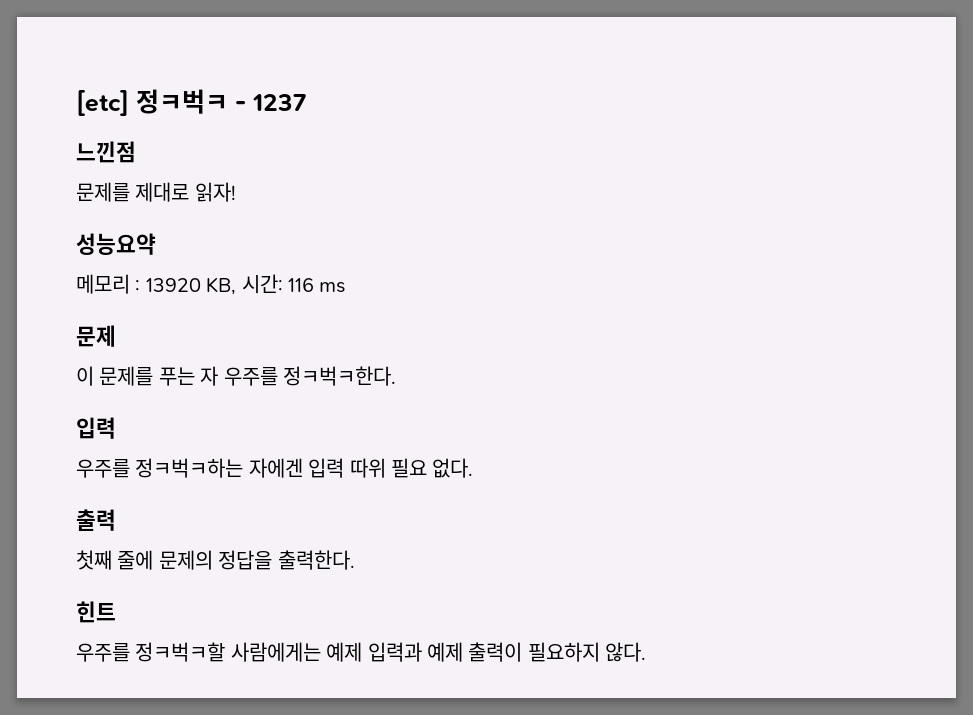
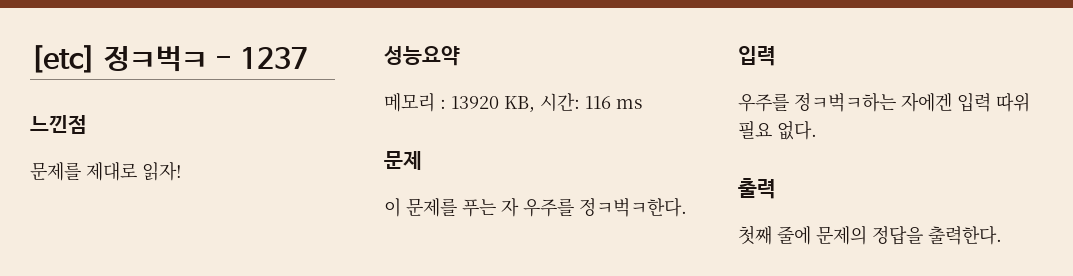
- 힌트
- 우주를 정ㅋ벅ㅋ할 사람에게는 예제 입력과 예제 출력이 필요하지 않다.

